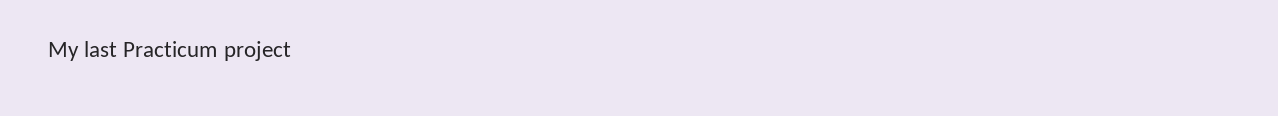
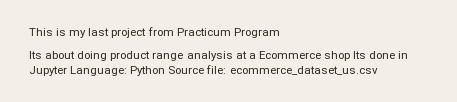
- My last Practicum project
+ This is my last project from Practicum Program
+ Its about doing product range analysis at a Ecommerce shop Its done in Jupyter Language: Python Source file: ecommerce_dataset_us.csv

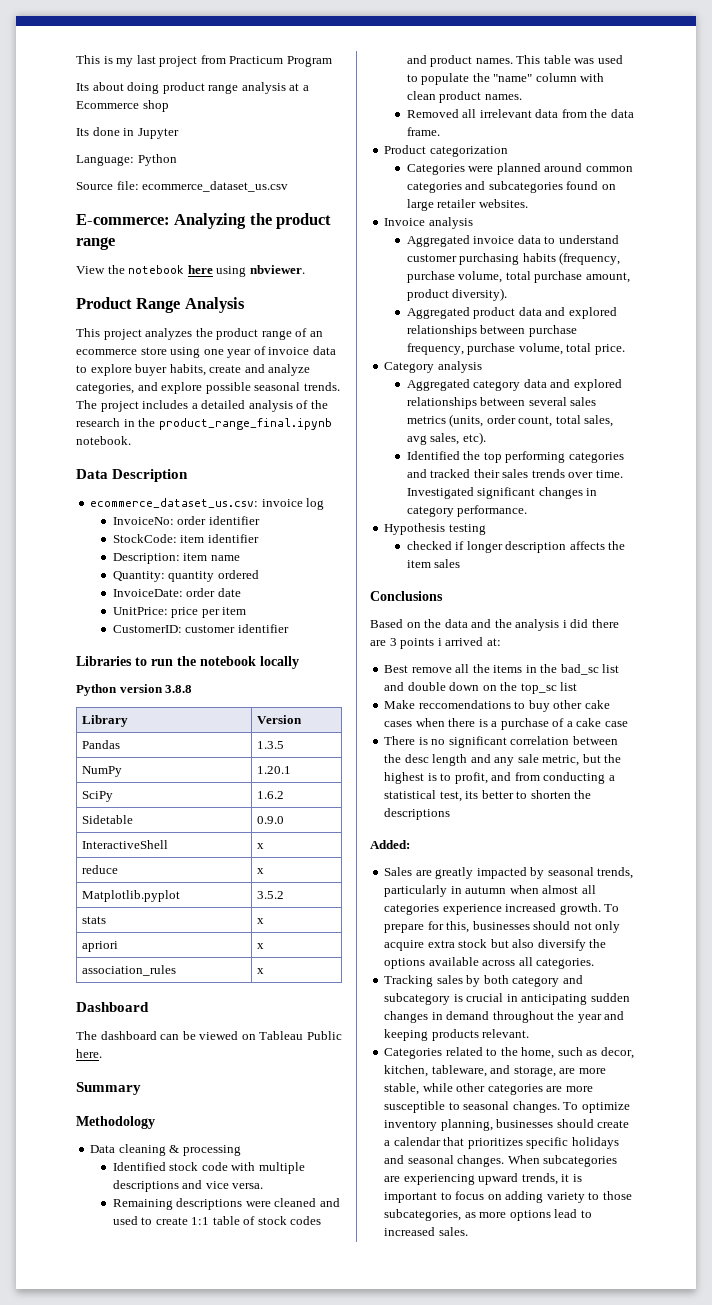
- Its about doing product range analysis at a Ecommerce shop Its done in Jupyter Language: Python Source file: ecommerce_dataset_us.csv
+ Its about doing product range analysis at a Ecommerce shop
+ Its done in Jupyter
+ Language: Python
+ Source file: ecommerce_dataset_us.csv
+ E-commerce: Analyzing the product range
+ View the notebook here using nbviewer.
+ Product Range Analysis
+ This project analyzes the product range of an ecommerce store using one year of invoice data to explore buyer habits, create and analyze categories, and explore possible seasonal trends. The project includes a detailed analysis of the research in the product_range_final.ipynb notebook.
+ Data Description
+ ecommerce_dataset_us.csv: invoice log
+ InvoiceNo: order identifier
+ StockCode: item identifier
+ Description: item name
+ Quantity: quantity ordered
+ InvoiceDate: order date
+ UnitPrice: price per item
+ CustomerID: customer identifier
+ Libraries to run the notebook locally
+ Python version 3.8.8
+ Library | Version
+ Pandas | 1.3.5
+ NumPy | 1.20.1
+ SciPy | 1.6.2
+ Sidetable | 0.9.0
+ InteractiveShell | x
+ reduce | x
+ Matplotlib.pyplot | 3.5.2
+ stats | x
+ apriori | x
+ association_rules | x
+ Dashboard
+ The dashboard can be viewed on Tableau Public here.
+ Summary
+ Methodology
+ Data cleaning & processing
+ Identified stock code with multiple descriptions and vice versa.
+ Remaining descriptions were cleaned and used to create 1:1 table of stock codes and product names. This table was used to populate the "name" column with clean product names.
+ Removed all irrelevant data from the data frame.
+ Product categorization
+ Categories were planned around common categories and subcategories found on large retailer websites.
+ Invoice analysis
+ Aggregated invoice data to understand customer purchasing habits (frequency, purchase volume, total purchase amount, product diversity).
+ Aggregated product data and explored relationships between purchase frequency, purchase volume, total price.
+ Category analysis
+ Aggregated category data and explored relationships between several sales metrics (units, order count, total sales, avg sales, etc).
+ Identified the top performing categories and tracked their sales trends over time. Investigated significant changes in category performance.
+ Hypothesis testing
+ checked if longer description affects the item sales
+ Conclusions
+ Based on the data and the analysis i did there are 3 points i arrived at:
+ Best remove all the items in the bad_sc list and double down on the top_sc list
+ Make reccomendations to buy other cake cases when there is a purchase of a cake case
+ There is no significant correlation between the desc length and any sale metric, but the highest is to profit, and from conducting a statistical test, its better to shorten the descriptions
+ Added:
+ Sales are greatly impacted by seasonal trends, particularly in autumn when almost all categories experience increased growth. To prepare for this, businesses should not only acquire extra stock but also diversify the options available across all categories.
+ Tracking sales by both category and subcategory is crucial in anticipating sudden changes in demand throughout the year and keeping products relevant.
+ Categories related to the home, such as decor, kitchen, tableware, and storage, are more stable, while other categories are more susceptible to seasonal changes. To optimize inventory planning, businesses should create a calendar that prioritizes specific holidays and seasonal changes. When subcategories are experiencing upward trends, it is important to focus on adding variety to those subcategories, as more options lead to increased sales.

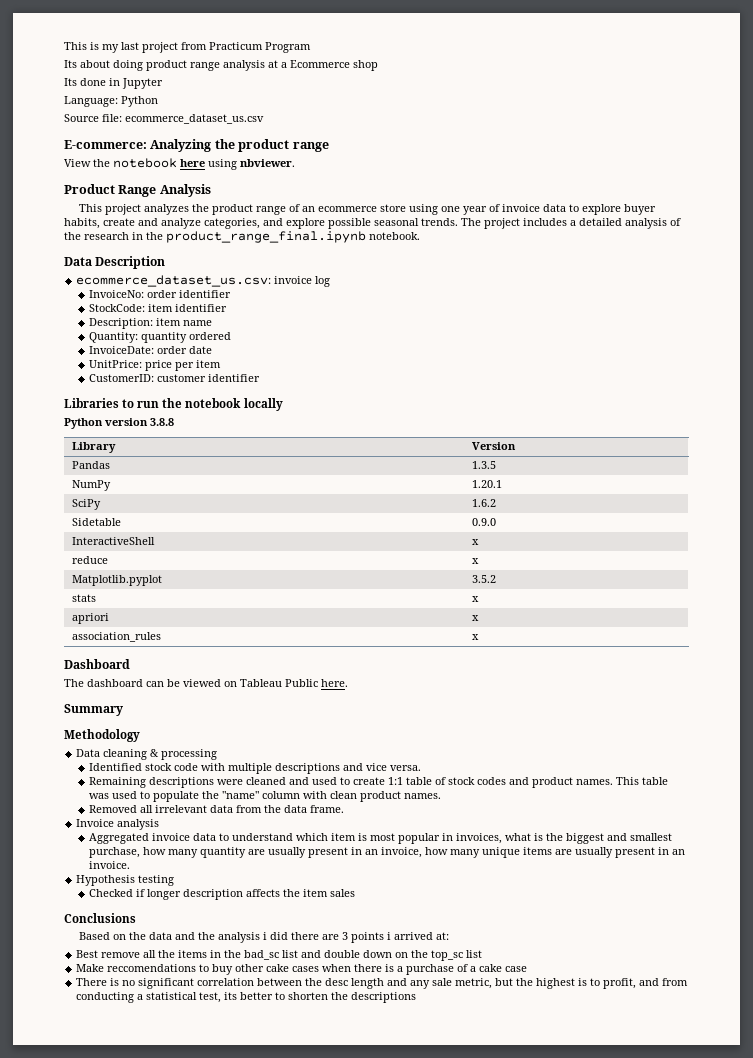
- Product categorization
- Categories were planned around common categories and subcategories found on large retailer websites.
- Aggregated invoice data to understand customer purchasing habits (frequency, purchase volume, total purchase amount, product diversity).
- Aggregated product data and explored relationships between purchase frequency, purchase volume, total price.
- Category analysis
- Aggregated category data and explored relationships between several sales metrics (units, order count, total sales, avg sales, etc).
- Identified the top performing categories and tracked their sales trends over time. Investigated significant changes in category performance.
+ Aggregated invoice data to understand which item is most popular in invoices, what is the biggest and smallest purchase, how many quantity are usually present in an invoice, how many unique items are usually present in an invoice.
- checked if longer description affects the item sales
+ Checked if longer description affects the item sales
- Added:
- Sales are greatly impacted by seasonal trends, particularly in autumn when almost all categories experience increased growth. To prepare for this, businesses should not only acquire extra stock but also diversify the options available across all categories.
- Tracking sales by both category and subcategory is crucial in anticipating sudden changes in demand throughout the year and keeping products relevant.
- Categories related to the home, such as decor, kitchen, tableware, and storage, are more stable, while other categories are more susceptible to seasonal changes. To optimize inventory planning, businesses should create a calendar that prioritizes specific holidays and seasonal changes. When subcategories are experiencing upward trends, it is important to focus on adding variety to those subcategories, as more options lead to increased sales.

